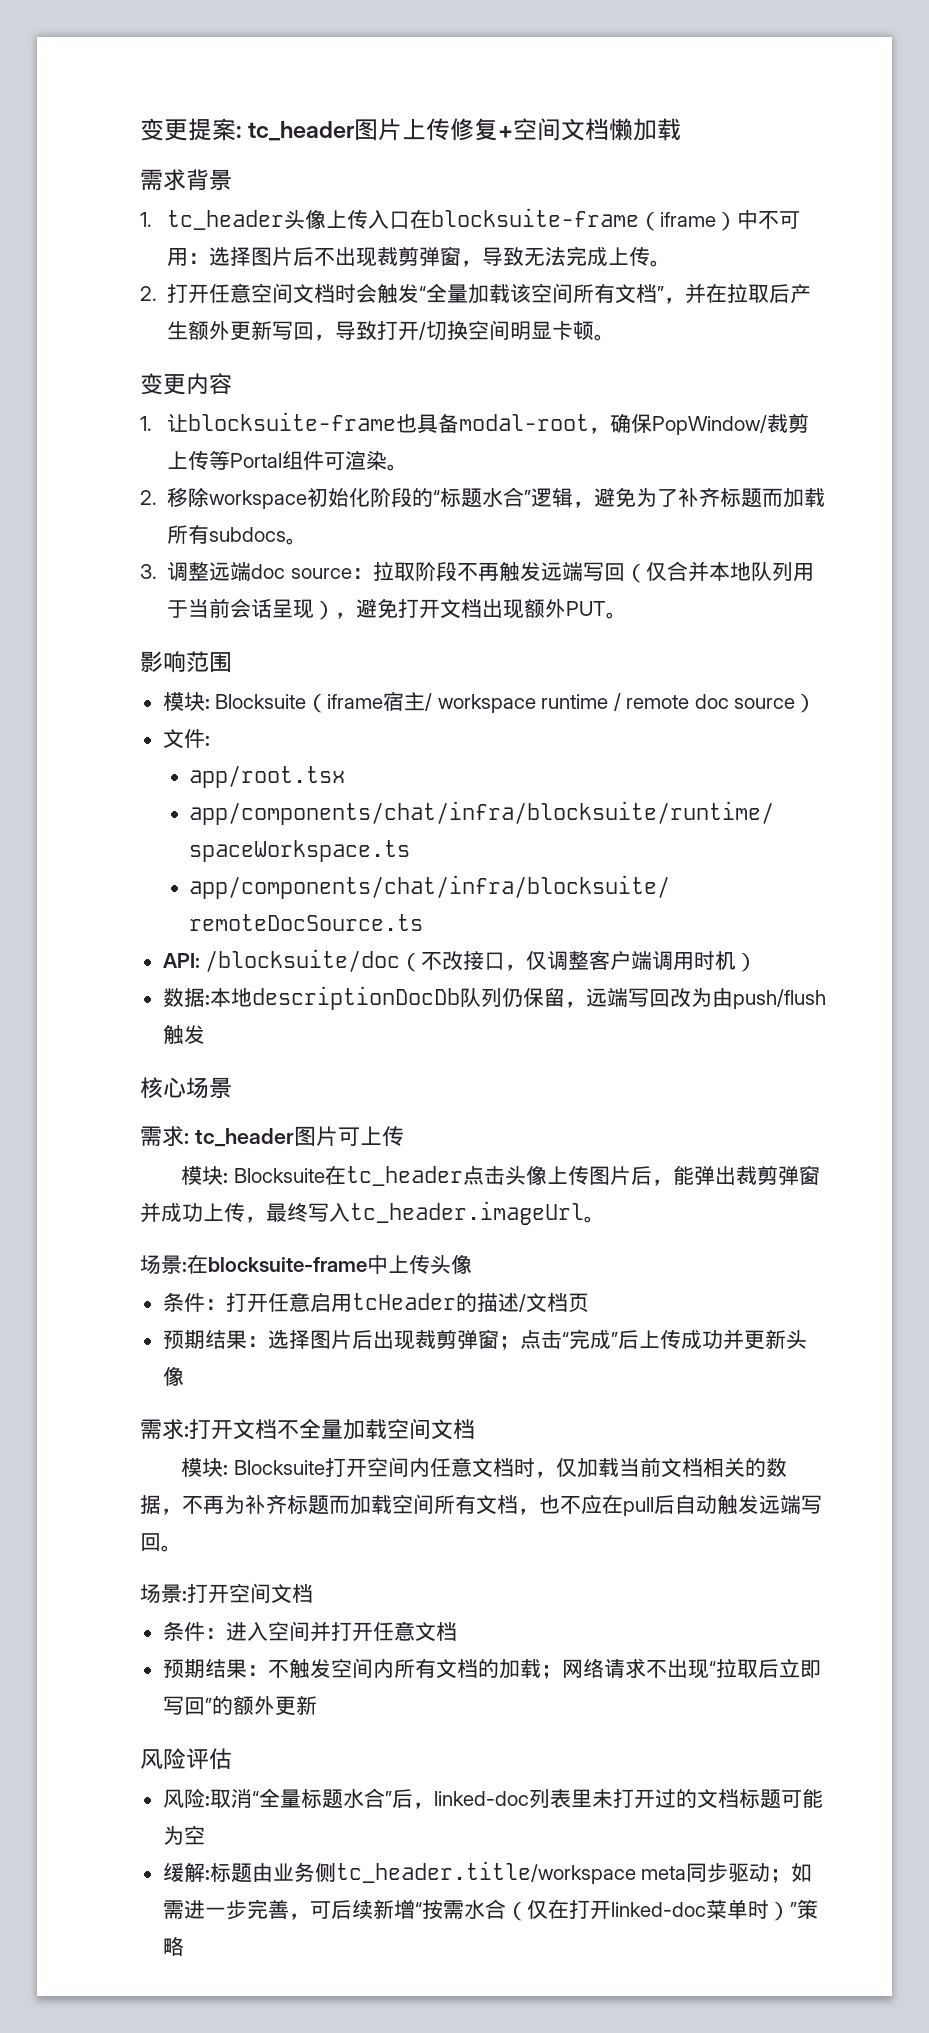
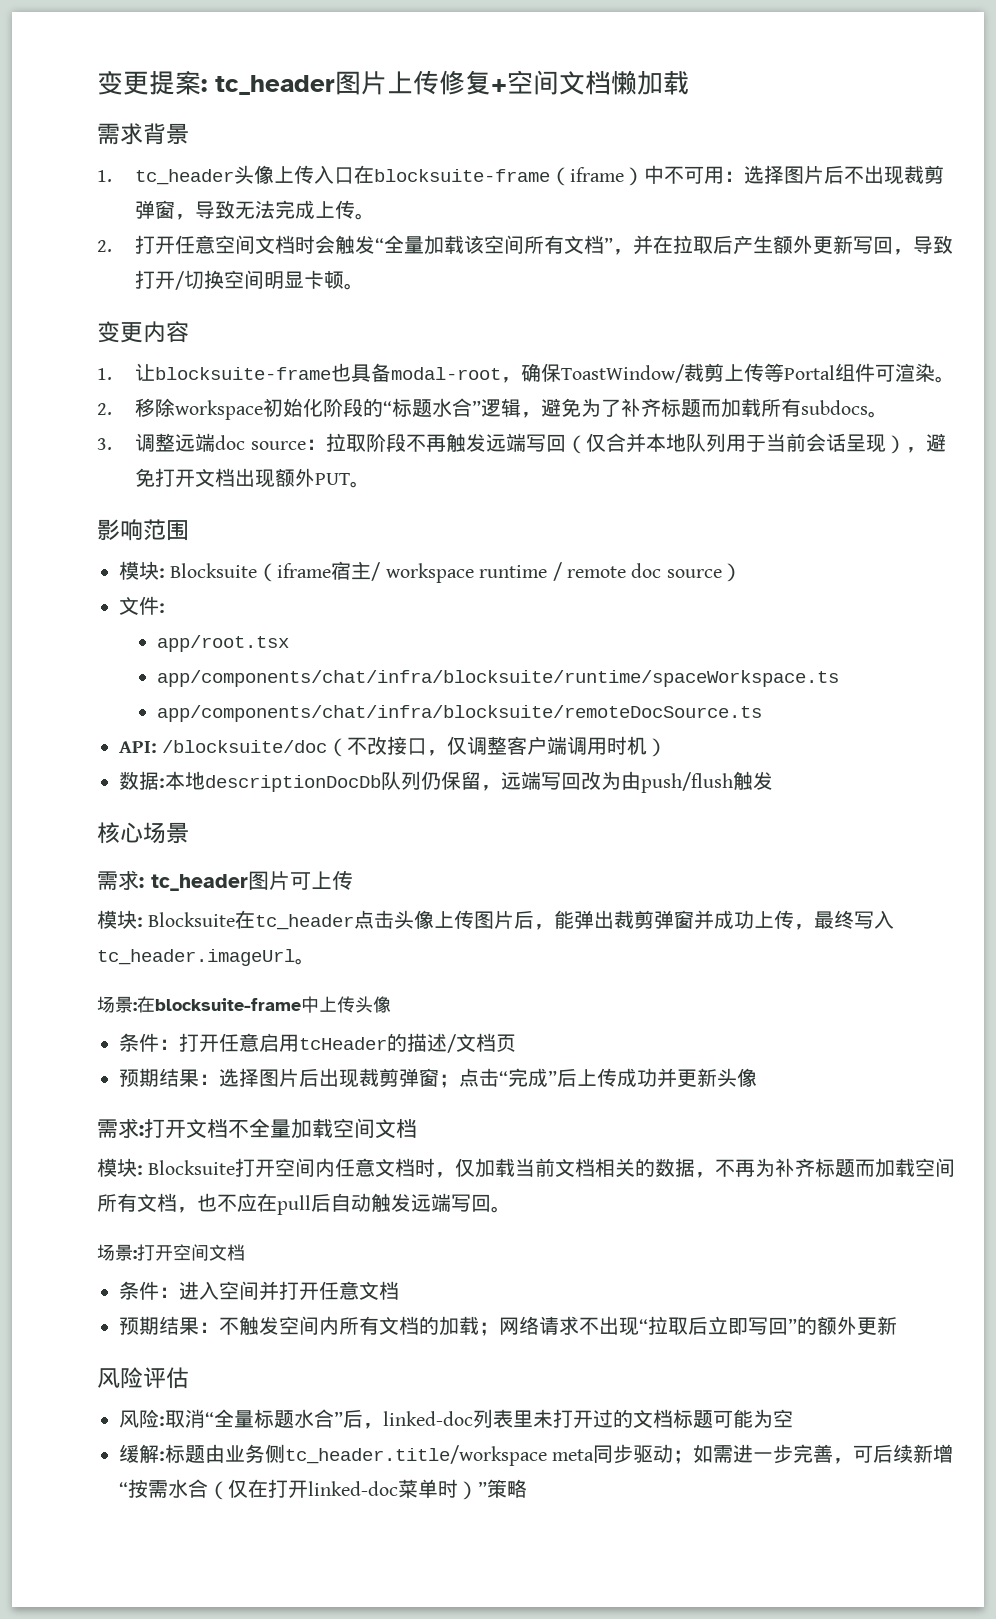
- 1.让blocksuite-frame也具备modal-root，确保PopWindow/裁剪上传等Portal组件可渲染。
+ 1.让blocksuite-frame也具备modal-root，确保ToastWindow/裁剪上传等Portal组件可渲染。

